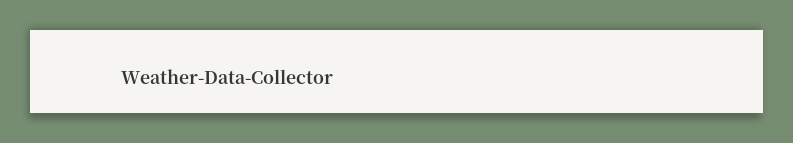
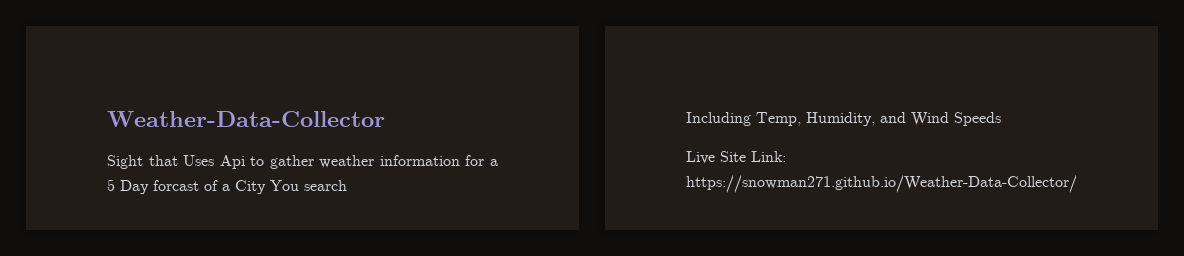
+ Sight that Uses Api to gather weather information for a 5 Day forcast of a City You search
+ Including Temp, Humidity, and Wind Speeds
+ Live Site Link: https://snowman271.github.io/Weather-Data-Collector/

